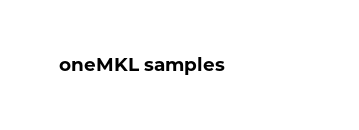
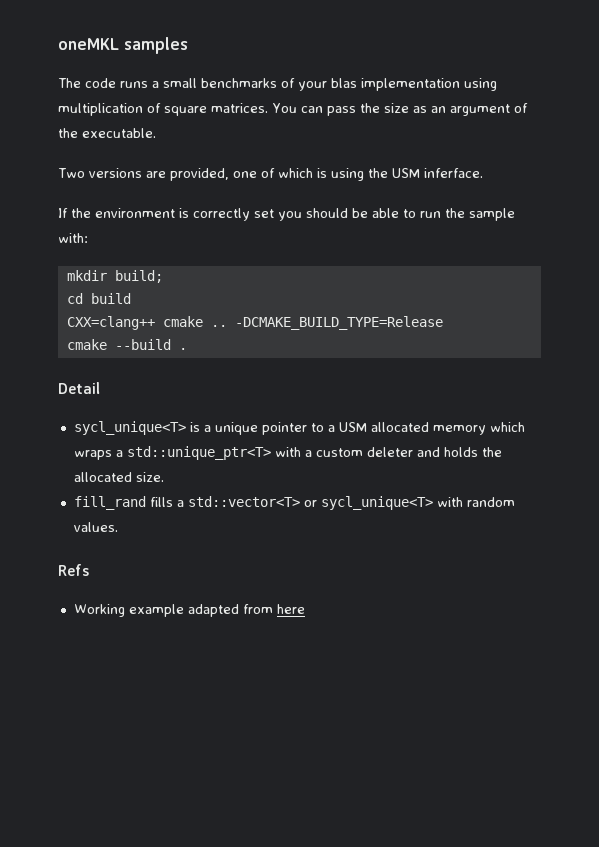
+ The code runs a small benchmarks of your blas implementation using multiplication of square matrices. You can pass the size as an argument of the executable.
+ Two versions are provided, one of which is using the USM inferface.
+ If the environment is correctly set you should be able to run the sample with:
+ mkdir build;
+ cd build
+ CXX=clang++ cmake .. -DCMAKE_BUILD_TYPE=Release
+ cmake --build .
+ Detail
+ sycl_unique<T> is a unique pointer to a USM allocated memory which wraps a std::unique_ptr<T> with a custom deleter and holds the allocated size.
+ fill_rand fills a std::vector<T> or sycl_unique<T> with random values.
+ Refs
+ Working example adapted from here

